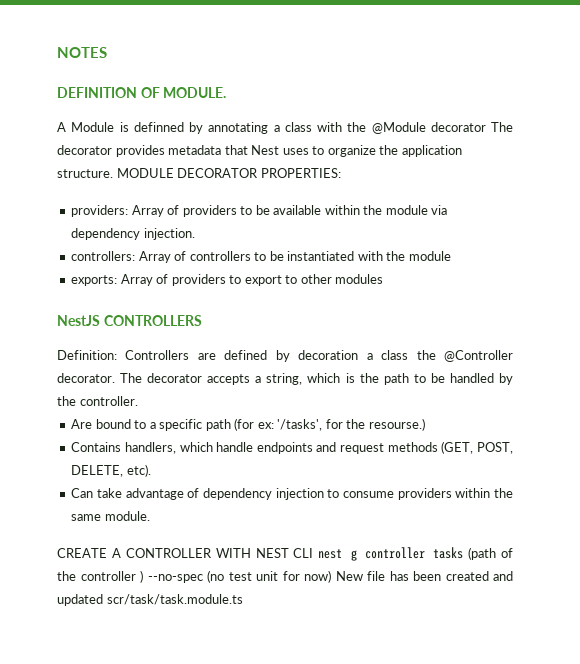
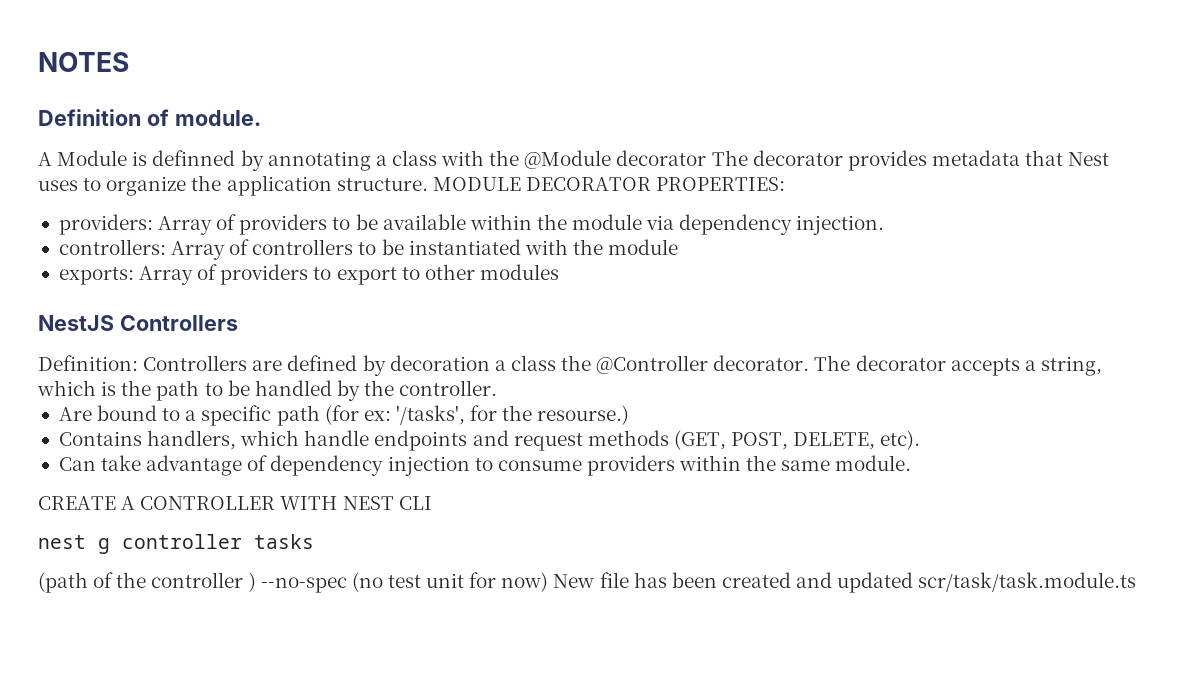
- DEFINITION OF MODULE.
+ Definition of module.
- NestJS CONTROLLERS
+ NestJS Controllers
- CREATE A CONTROLLER WITH NEST CLI nest g controller tasks (path of the controller ) --no-spec (no test unit for now) New file has been created and updated scr/task/task.module.ts
+ CREATE A CONTROLLER WITH NEST CLI
+ nest g controller tasks
+ (path of the controller ) --no-spec (no test unit for now) New file has been created and updated scr/task/task.module.ts

